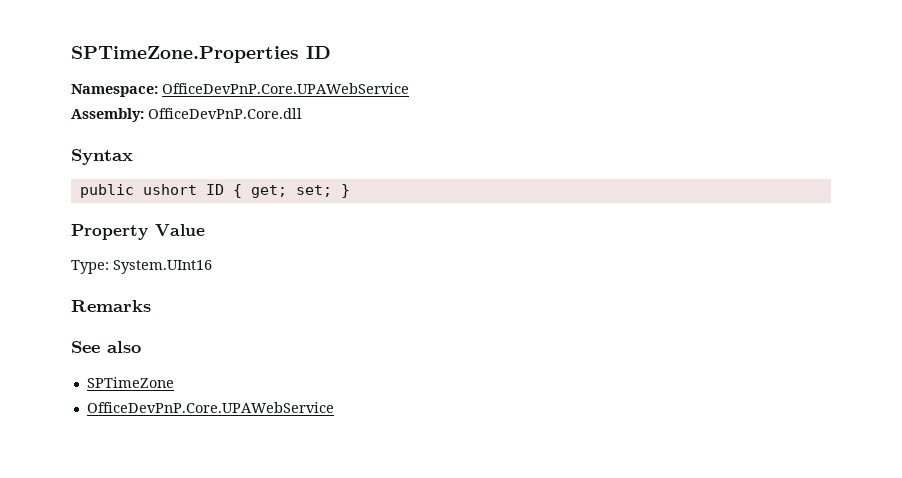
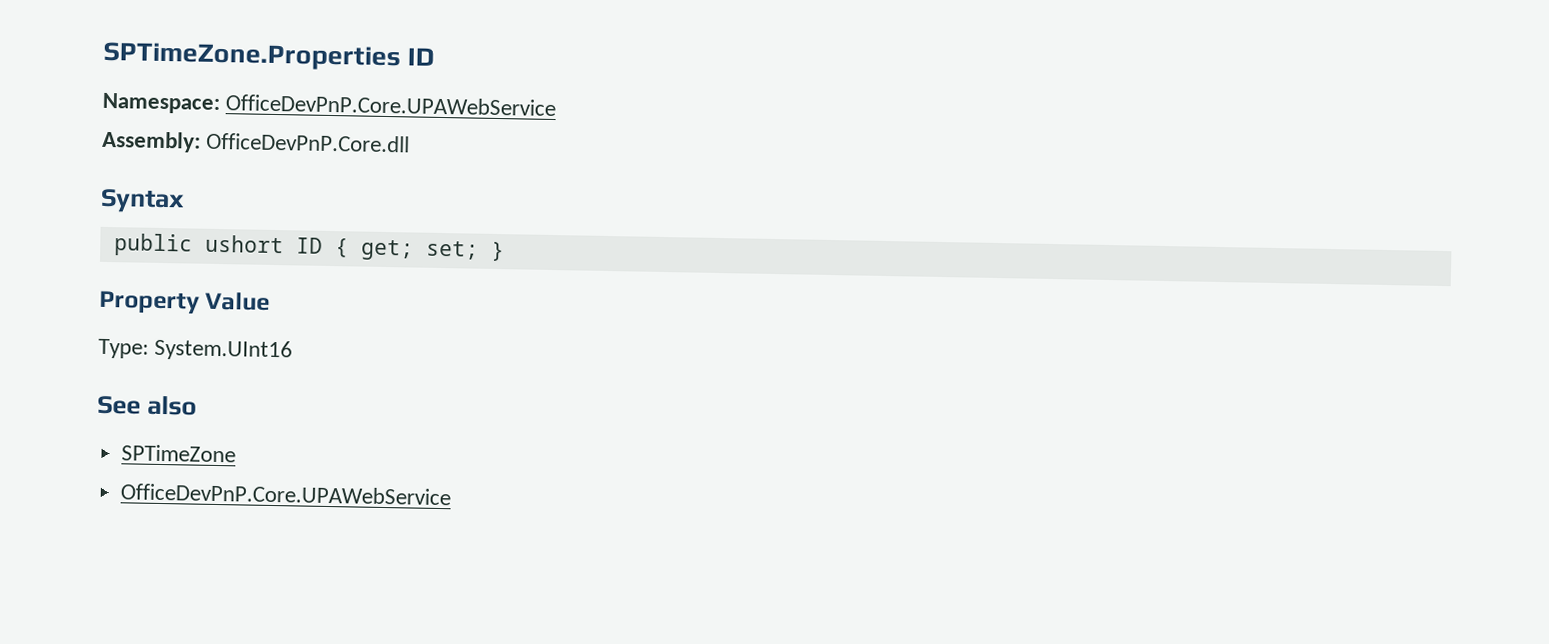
- Remarks

